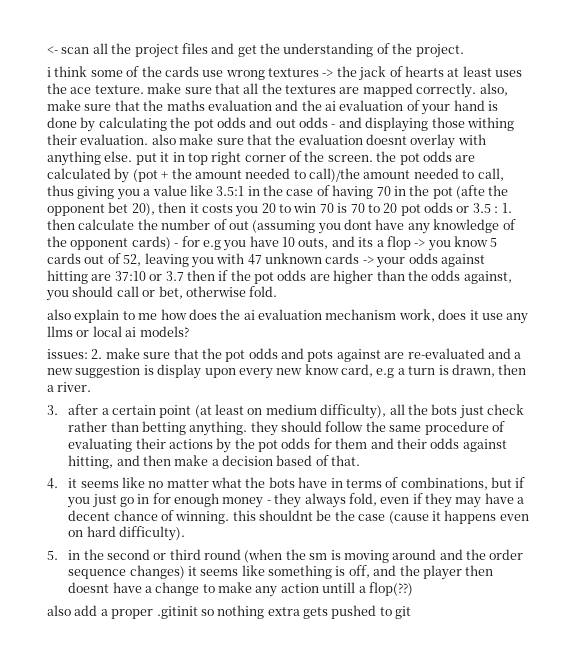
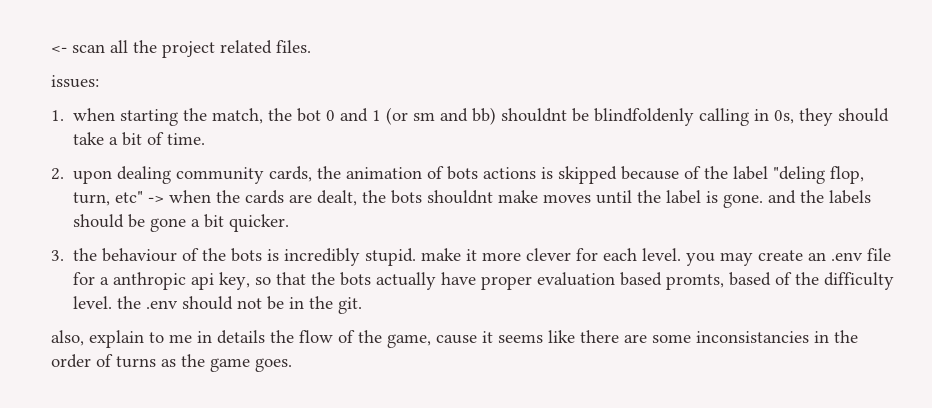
- <- scan all the project files and get the understanding of the project.
- i think some of the cards use wrong textures -> the jack of hearts at least uses the ace texture. make sure that all the textures are mapped correctly. also, make sure that the maths evaluation and the ai evaluation of your hand is done by calculating the pot odds and out odds - and displaying those withing their evaluation. also make sure that the evaluation doesnt overlay with anything else. put it in top right corner of the screen. the pot odds are calculated by (pot + the amount needed to call)/the amount needed to call, thus giving you a value like 3.5:1 in the case of having 70 in the pot (afte the opponent bet 20), then it costs you 20 to win 70 is 70 to 20 pot odds or 3.5 : 1. then calculate the number of out (assuming you dont have any knowledge of the opponent cards) - for e.g you have 10 outs, and its a flop -> you know 5 cards out of 52, leaving you with 47 unknown cards -> your odds against hitting are 37:10 or 3.7 then if the pot odds are higher than the odds against, you should call or bet, otherwise fold.
- also explain to me how does the ai evaluation mechanism work, does it use any llms or local ai models?
- issues: 2. make sure that the pot odds and pots against are re-evaluated and a new suggestion is display upon every new know card, e.g a turn is drawn, then a river.
- 3. after a certain point (at least on medium difficulty), all the bots just check rather than betting anything. they should follow the same procedure of evaluating their actions by the pot odds for them and their odds against hitting, and then make a decision based of that.
- 4. it seems like no matter what the bots have in terms of combinations, but if you just go in for enough money - they always fold, even if they may have a decent chance of winning. this shouldnt be the case (cause it happens even on hard difficulty).
- 5. in the second or third round (when the sm is moving around and the order sequence changes) it seems like something is off, and the player then doesnt have a change to make any action untill a flop(??)
- also add a proper .gitinit so nothing extra gets pushed to git
+ <- scan all the project related files.
+ issues:
+ 1. when starting the match, the bot 0 and 1 (or sm and bb) shouldnt be blindfoldenly calling in 0s, they should take a bit of time.
+ 2. upon dealing community cards, the animation of bots actions is skipped because of the label "deling flop, turn, etc" -> when the cards are dealt, the bots shouldnt make moves until the label is gone. and the labels should be gone a bit quicker.
+ 3. the behaviour of the bots is incredibly stupid. make it more clever for each level. you may create an .env file for a anthropic api key, so that the bots actually have proper evaluation based promts, based of the difficulty level. the .env should not be in the git.
+ also, explain to me in details the flow of the game, cause it seems like there are some inconsistancies in the order of turns as the game goes.

